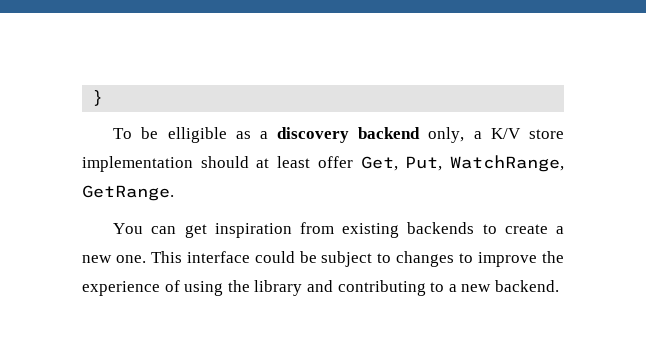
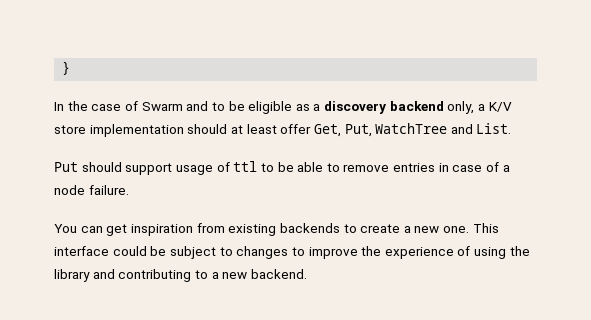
- To be elligible as a discovery backend only, a K/V store implementation should at least offer Get, Put, WatchRange, GetRange.
+ In the case of Swarm and to be eligible as a discovery backend only, a K/V store implementation should at least offer Get, Put, WatchTree and List.
+ Put should support usage of ttl to be able to remove entries in case of a node failure.

